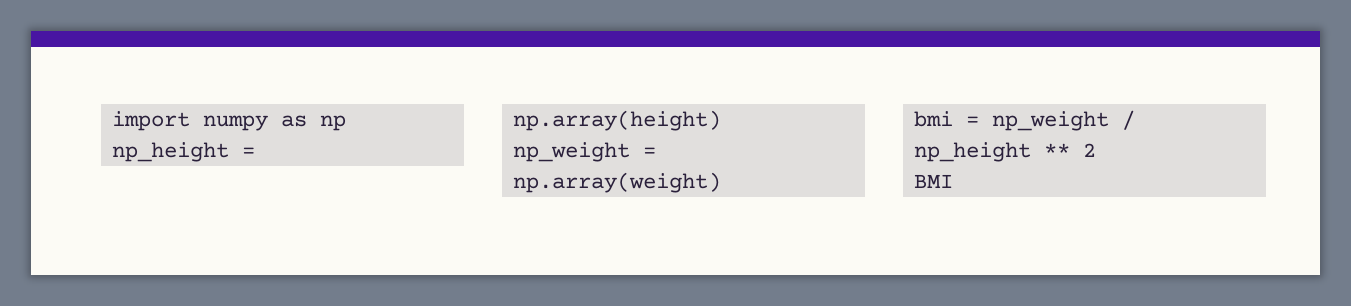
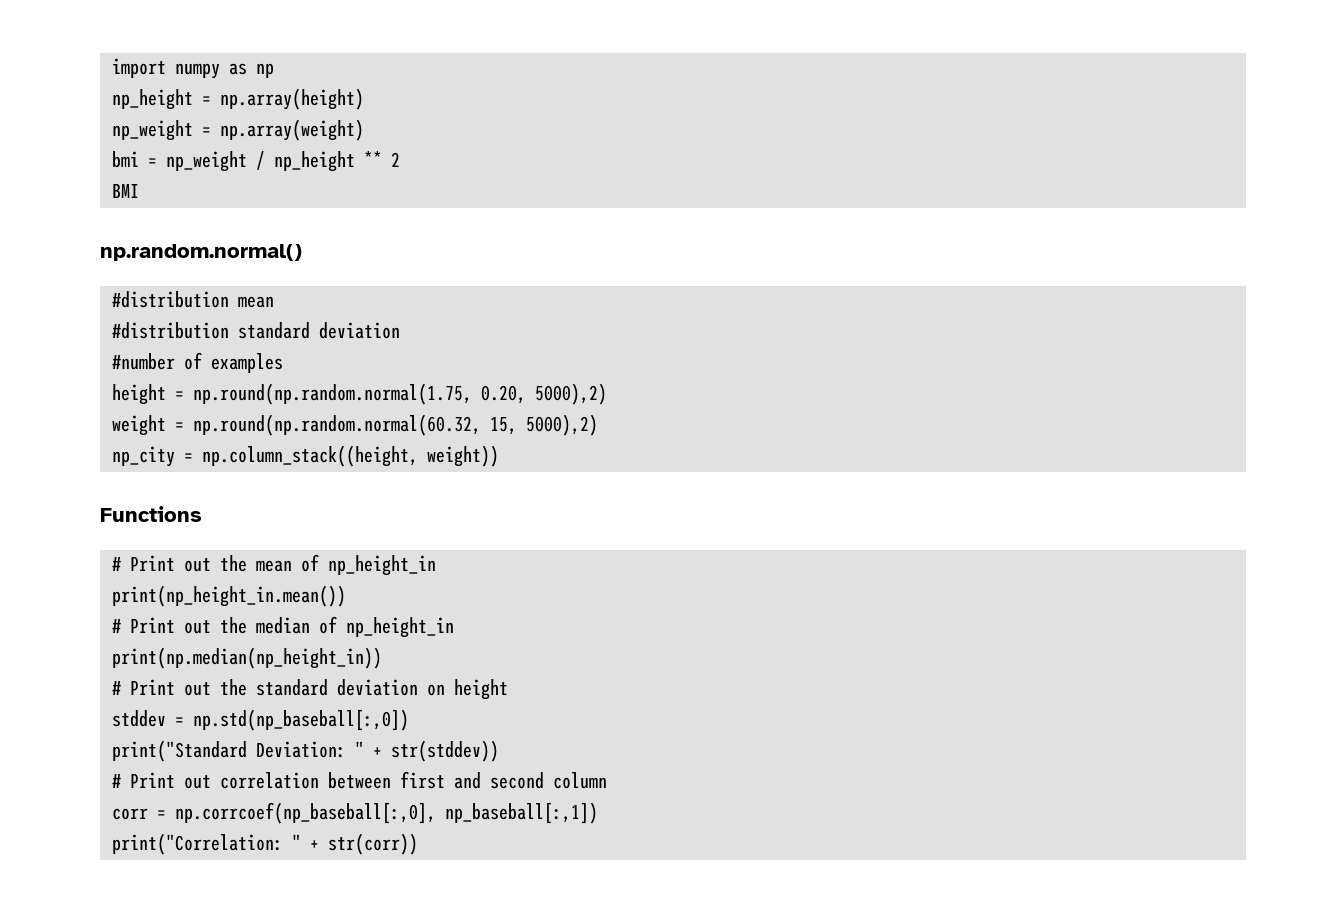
+ np.random.normal()
+ #distribution mean
+ #distribution standard deviation
+ #number of examples
+ height = np.round(np.random.normal(1.75, 0.20, 5000),2)
+ weight = np.round(np.random.normal(60.32, 15, 5000),2)
+ np_city = np.column_stack((height, weight))
+ Functions
+ # Print out the mean of np_height_in
+ print(np_height_in.mean())
+ # Print out the median of np_height_in
+ print(np.median(np_height_in))
+ # Print out the standard deviation on height
+ stddev = np.std(np_baseball[:,0])
+ print("Standard Deviation: " + str(stddev))
+ # Print out correlation between first and second column
+ corr = np.corrcoef(np_baseball[:,0], np_baseball[:,1])
+ print("Correlation: " + str(corr))

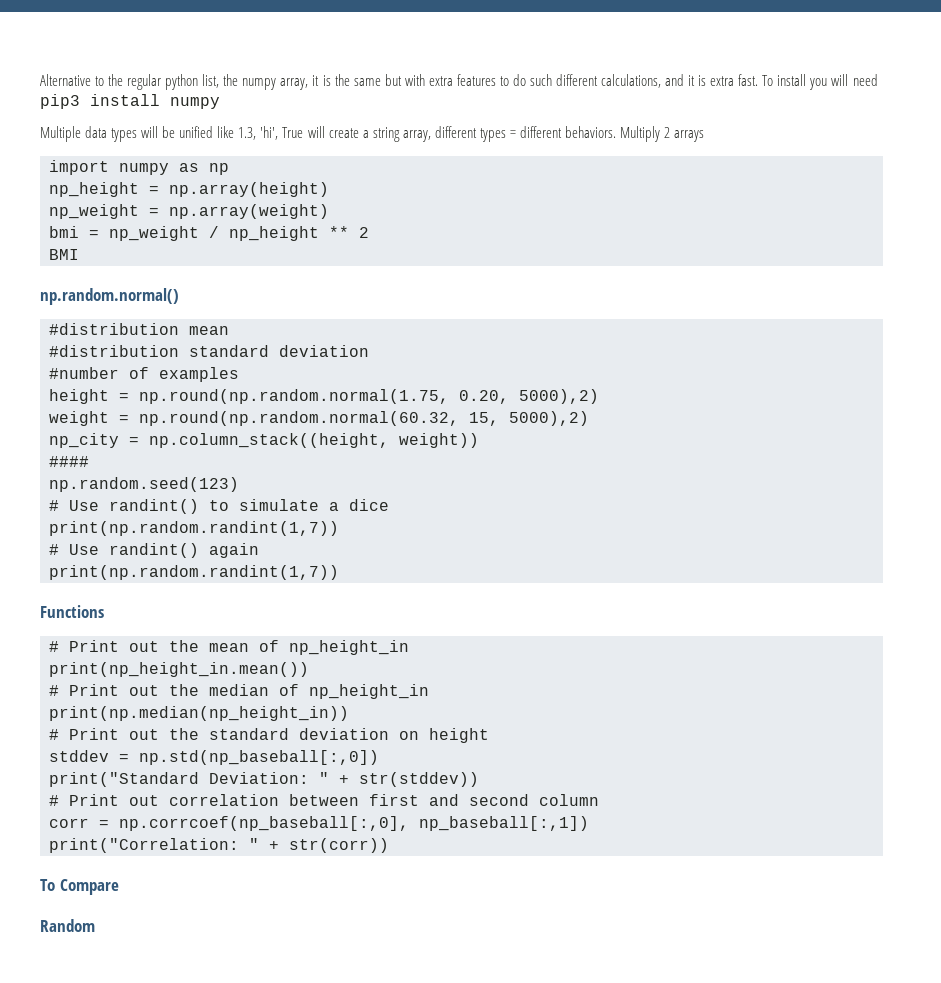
+ Alternative to the regular python list, the numpy array, it is the same but with extra features to do such different calculations, and it is extra fast. To install you will need pip3 install numpy
+ Multiple data types will be unified like 1.3, 'hi', True will create a string array, different types = different behaviors. Multiply 2 arrays
+ ####
+ np.random.seed(123)
+ # Use randint() to simulate a dice
+ print(np.random.randint(1,7))
+ # Use randint() again
+ print(np.random.randint(1,7))
+ To Compare
+ Random

